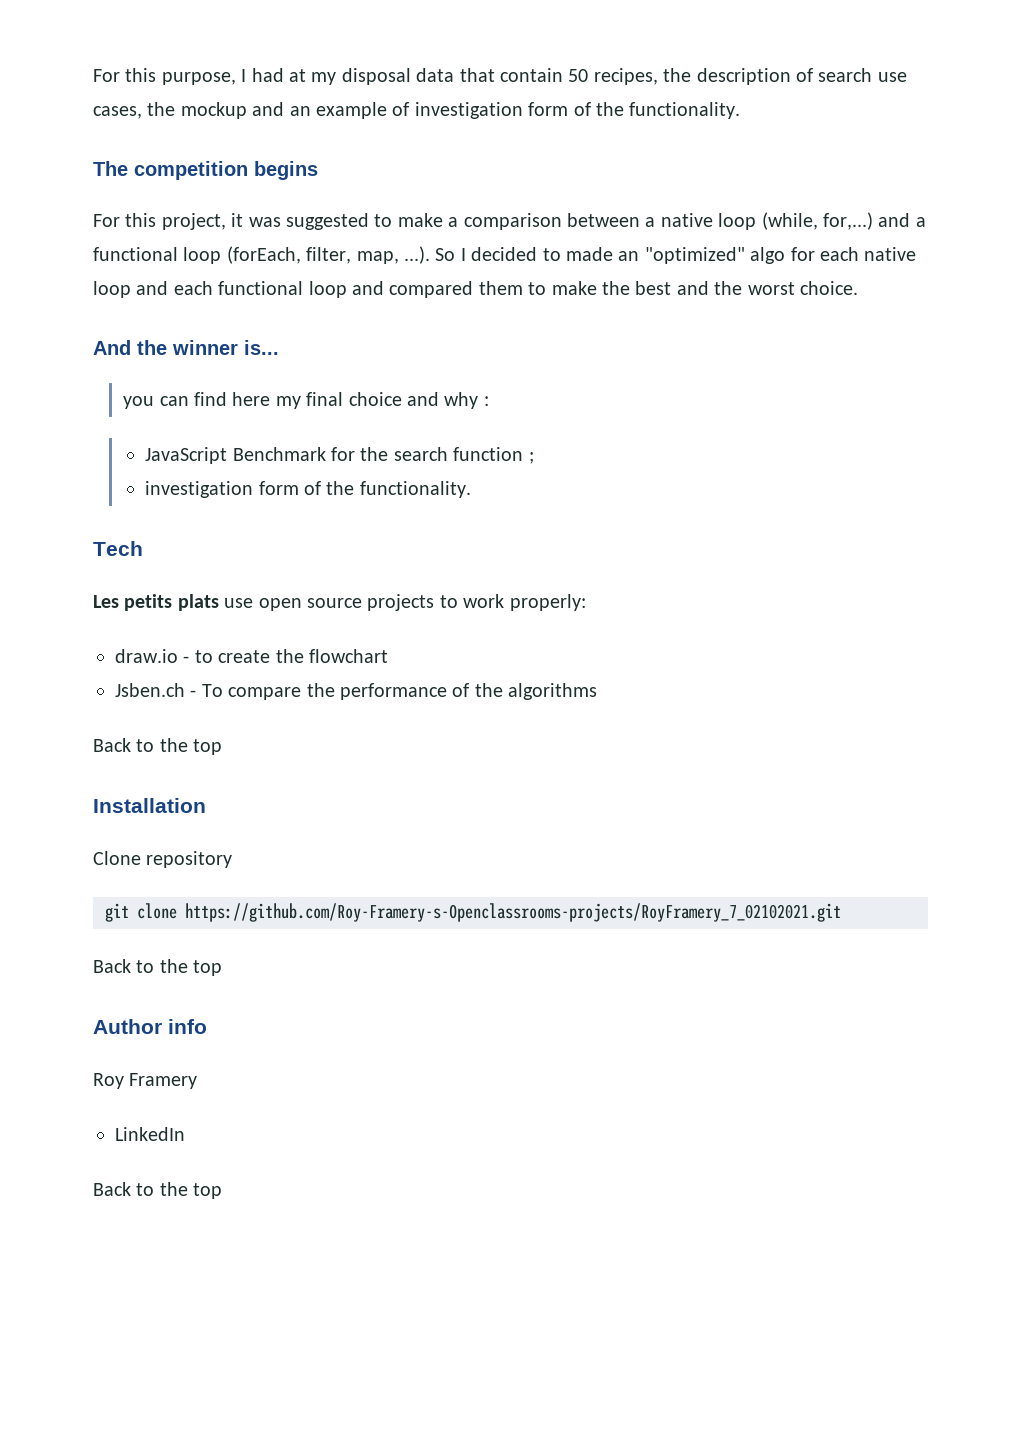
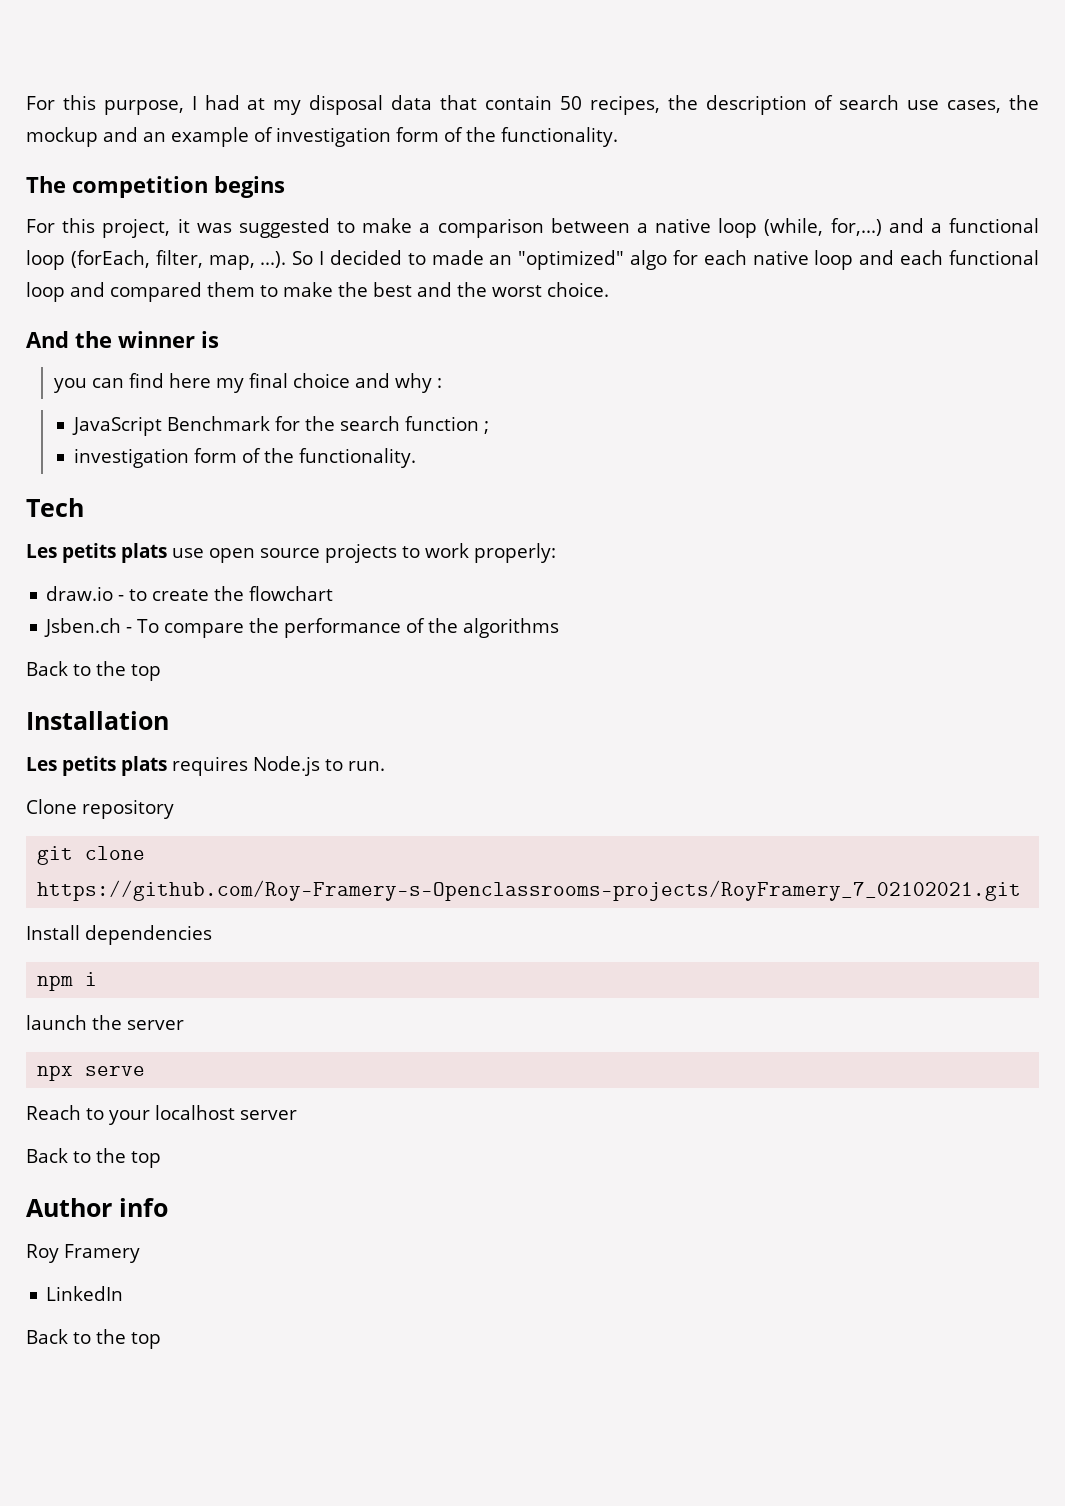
- And the winner is...
+ And the winner is
+ Les petits plats requires Node.js to run.
+ Install dependencies
+ npm i
+ launch the server
+ npx serve
+ Reach to your localhost server

